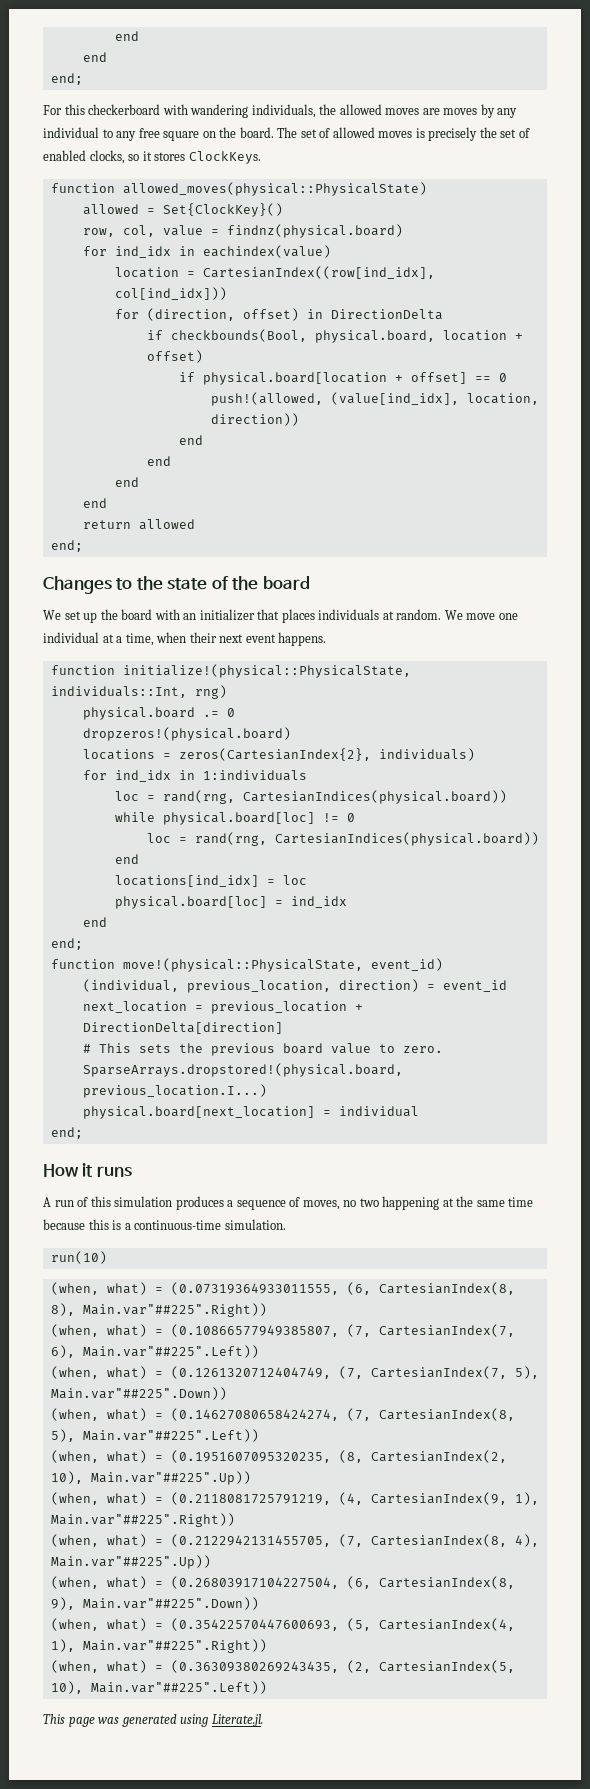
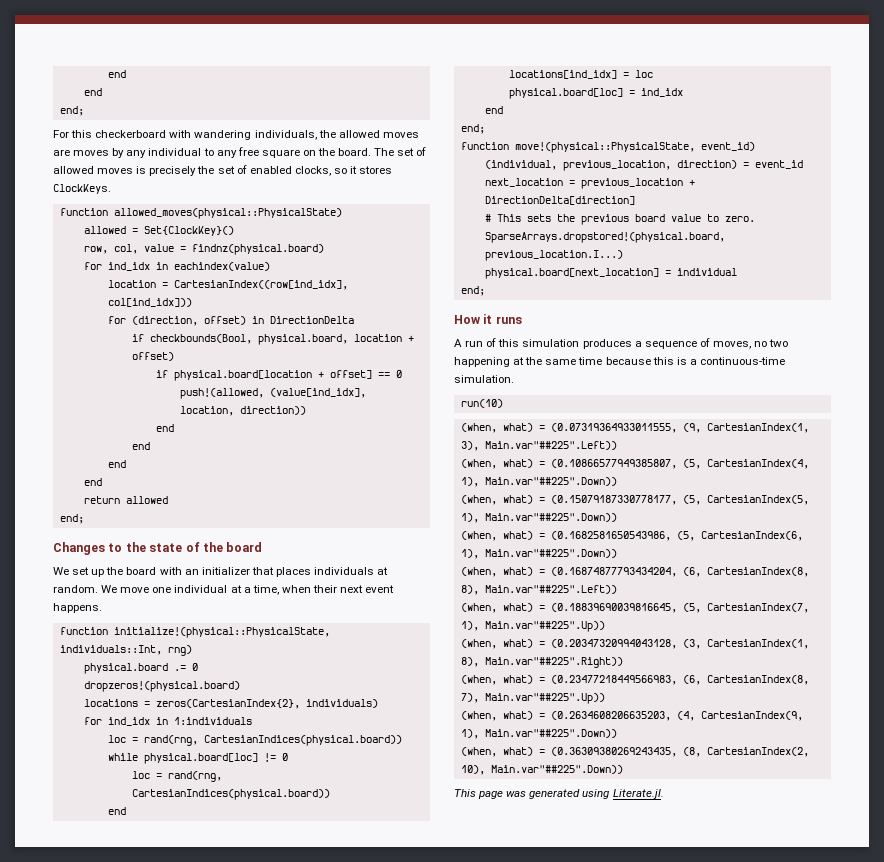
- (when, what) = (0.07319364933011555, (6, CartesianIndex(8, 8), Main.var"##225".Right))
+ (when, what) = (0.07319364933011555, (9, CartesianIndex(1, 3), Main.var"##225".Left))
+ (when, what) = (0.10866577949385807, (5, CartesianIndex(4, 1), Main.var"##225".Down))
+ (when, what) = (0.15079187330778177, (5, CartesianIndex(5, 1), Main.var"##225".Down))
+ (when, what) = (0.1682581650543986, (5, CartesianIndex(6, 1), Main.var"##225".Down))
+ (when, what) = (0.16874877793434204, (6, CartesianIndex(8, 8), Main.var"##225".Left))
+ (when, what) = (0.18839690039816645, (5, CartesianIndex(7, 1), Main.var"##225".Up))
+ (when, what) = (0.20347320994043128, (3, CartesianIndex(1, 8), Main.var"##225".Right))
- (when, what) = (0.10866577949385807, (7, CartesianIndex(7, 6), Main.var"##225".Left))
- (when, what) = (0.1261320712404749, (7, CartesianIndex(7, 5), Main.var"##225".Down))
- (when, what) = (0.14627080658424274, (7, CartesianIndex(8, 5), Main.var"##225".Left))
- (when, what) = (0.1951607095320235, (8, CartesianIndex(2, 10), Main.var"##225".Up))
- (when, what) = (0.2118081725791219, (4, CartesianIndex(9, 1), Main.var"##225".Right))
- (when, what) = (0.2122942131455705, (7, CartesianIndex(8, 4), Main.var"##225".Up))
- (when, what) = (0.26803917104227504, (6, CartesianIndex(8, 9), Main.var"##225".Down))
- (when, what) = (0.35422570447600693, (5, CartesianIndex(4, 1), Main.var"##225".Right))
- (when, what) = (0.36309380269243435, (2, CartesianIndex(5, 10), Main.var"##225".Left))
+ (when, what) = (0.23477218449566983, (6, CartesianIndex(8, 7), Main.var"##225".Up))
+ (when, what) = (0.2634608206635203, (4, CartesianIndex(9, 1), Main.var"##225".Down))
+ (when, what) = (0.36309380269243435, (8, CartesianIndex(2, 10), Main.var"##225".Down))

